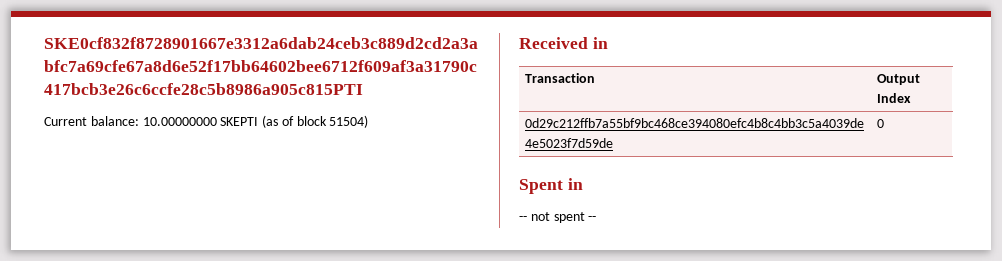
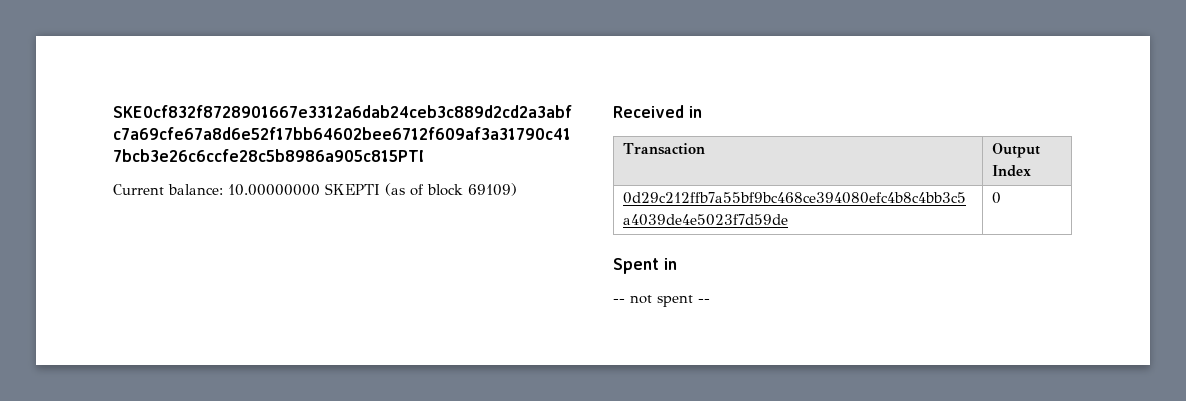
- Current balance: 10.00000000 SKEPTI (as of block 51504)
+ Current balance: 10.00000000 SKEPTI (as of block 69109)

